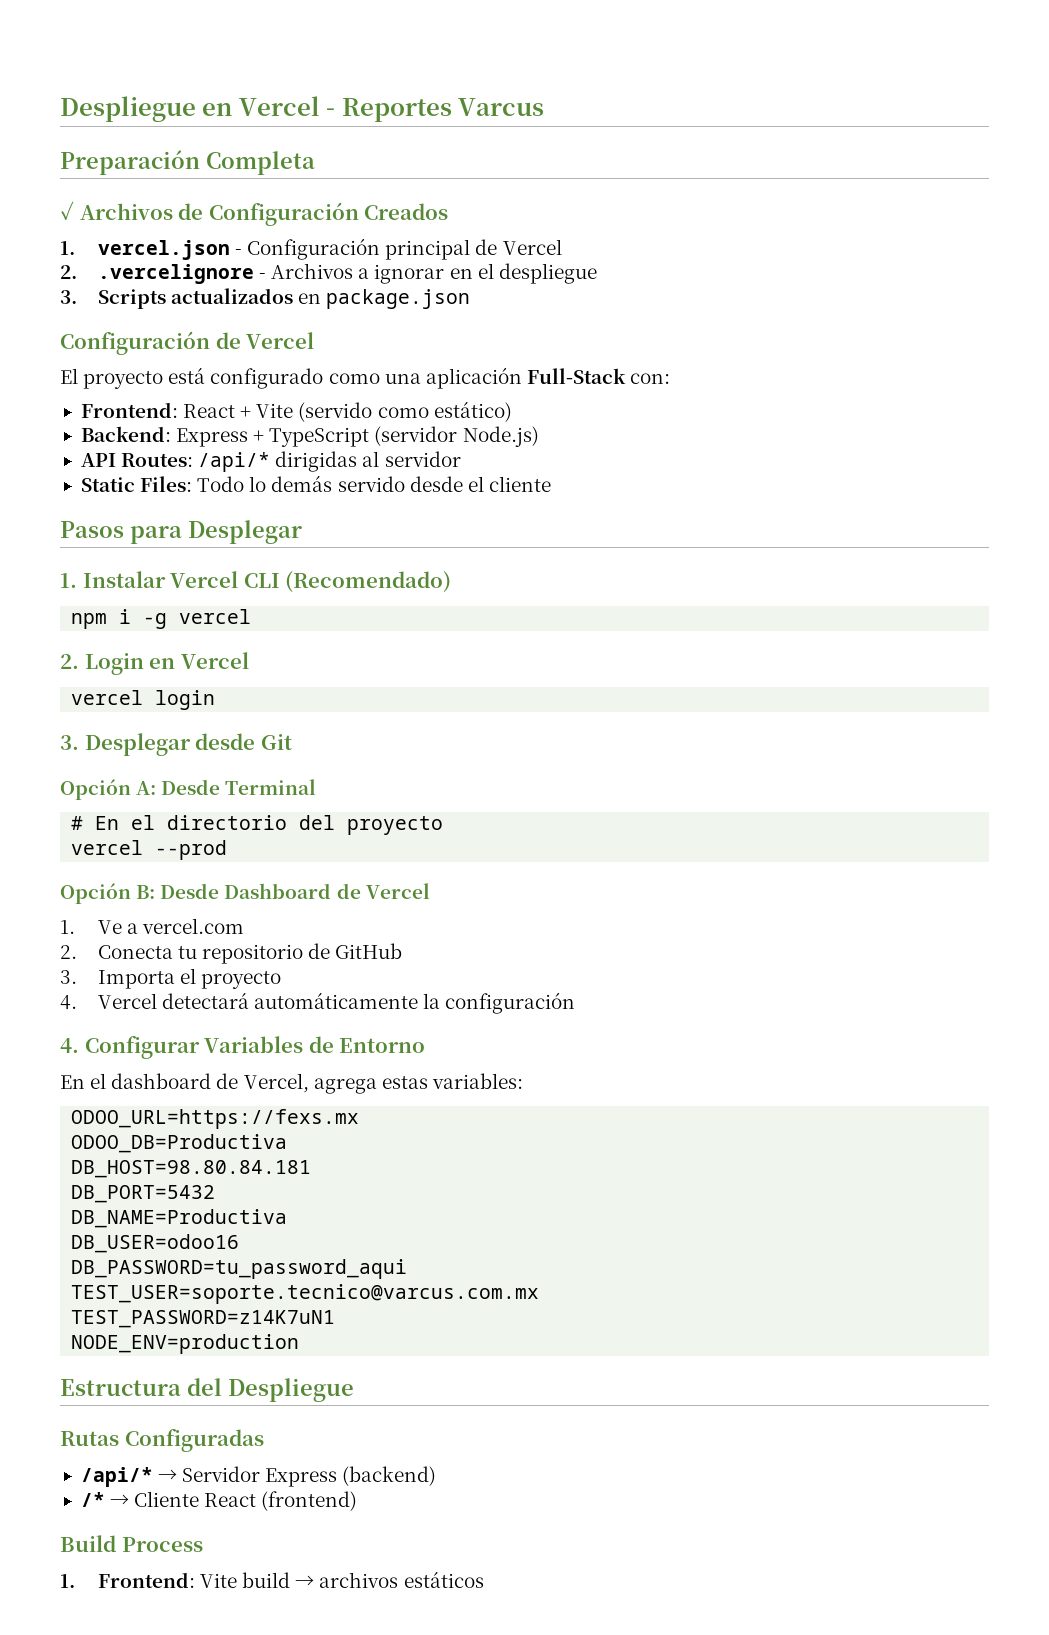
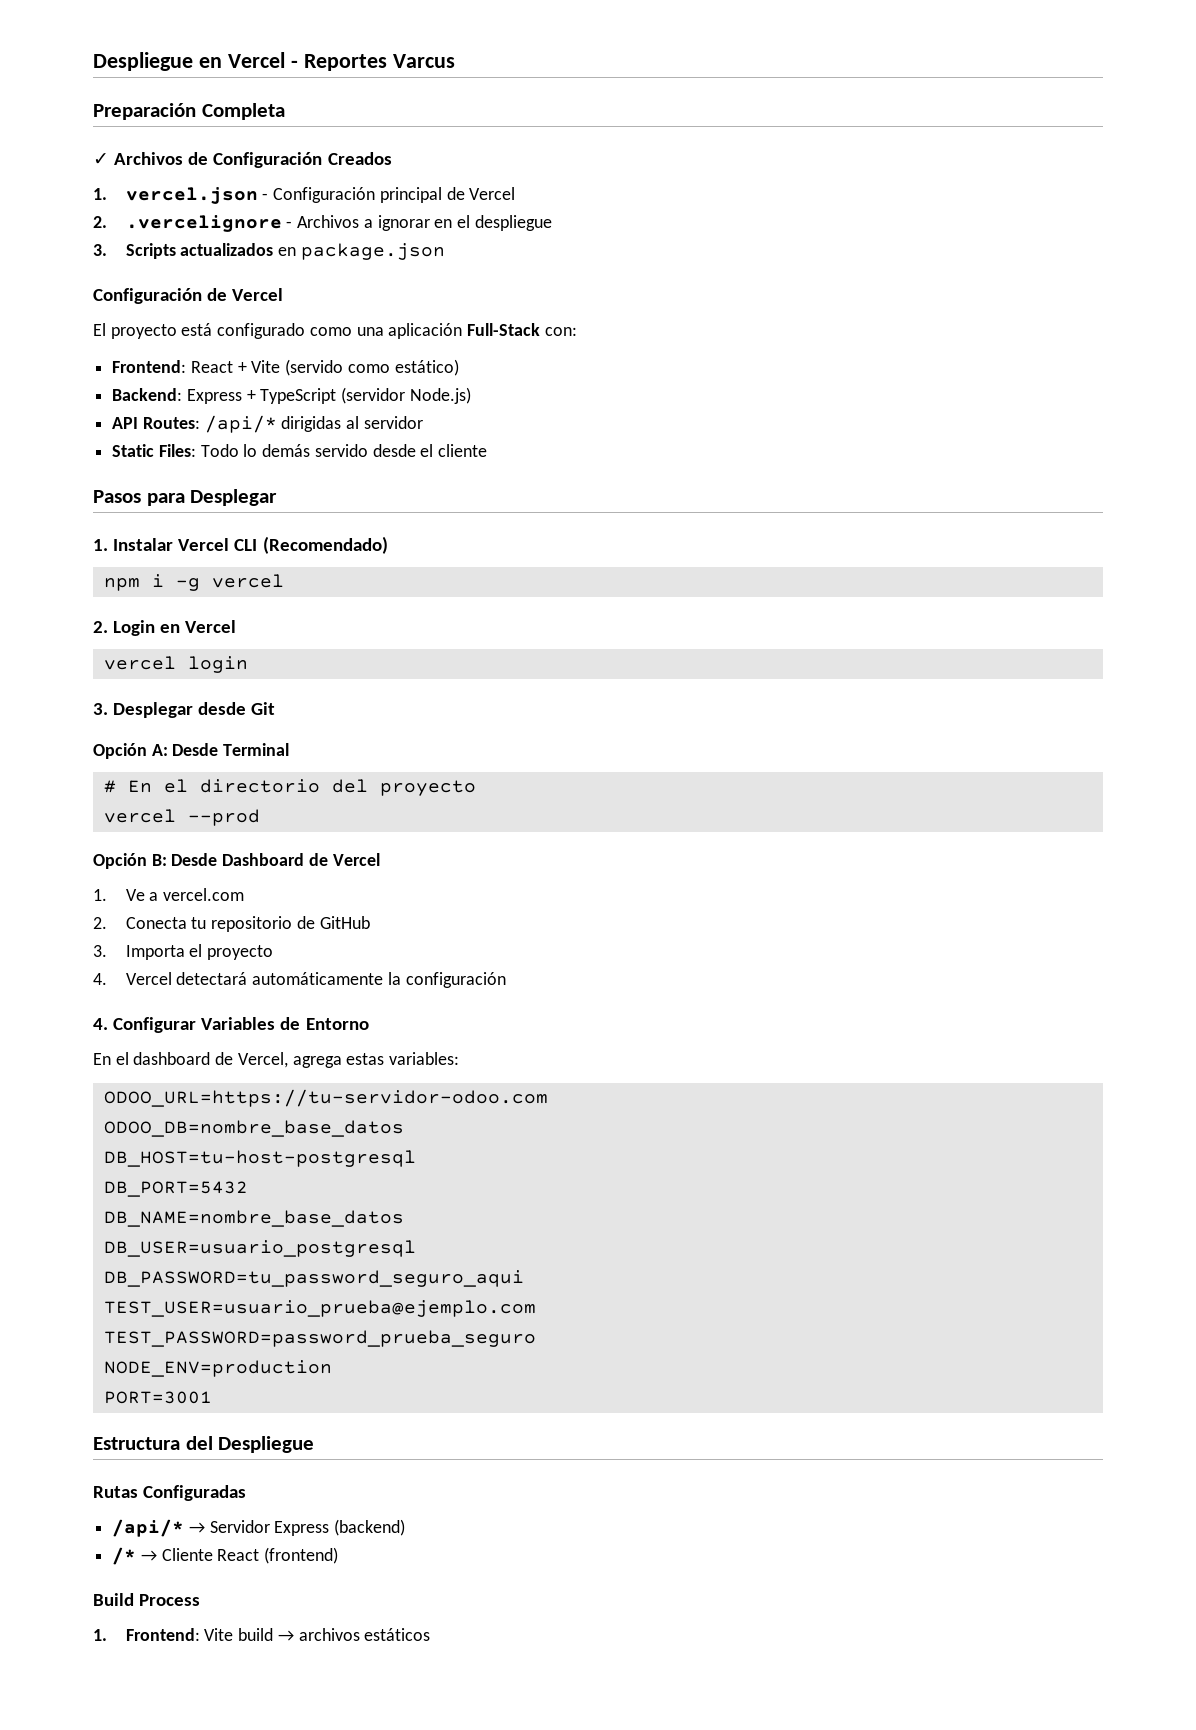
- ODOO_URL=https://fexs.mx
- ODOO_DB=Productiva
- DB_HOST=98.80.84.181
+ ODOO_URL=https://tu-servidor-odoo.com
+ ODOO_DB=nombre_base_datos
+ DB_HOST=tu-host-postgresql
  DB_PORT=5432
- DB_NAME=Productiva
- DB_USER=odoo16
- DB_PASSWORD=tu_password_aqui
- TEST_USER=soporte.tecnico@varcus.com.mx
- TEST_PASSWORD=z14K7uN1
+ DB_NAME=nombre_base_datos
+ DB_USER=usuario_postgresql
+ DB_PASSWORD=tu_password_seguro_aqui
+ TEST_USER=usuario_prueba@ejemplo.com
+ TEST_PASSWORD=password_prueba_seguro
+ PORT=3001

